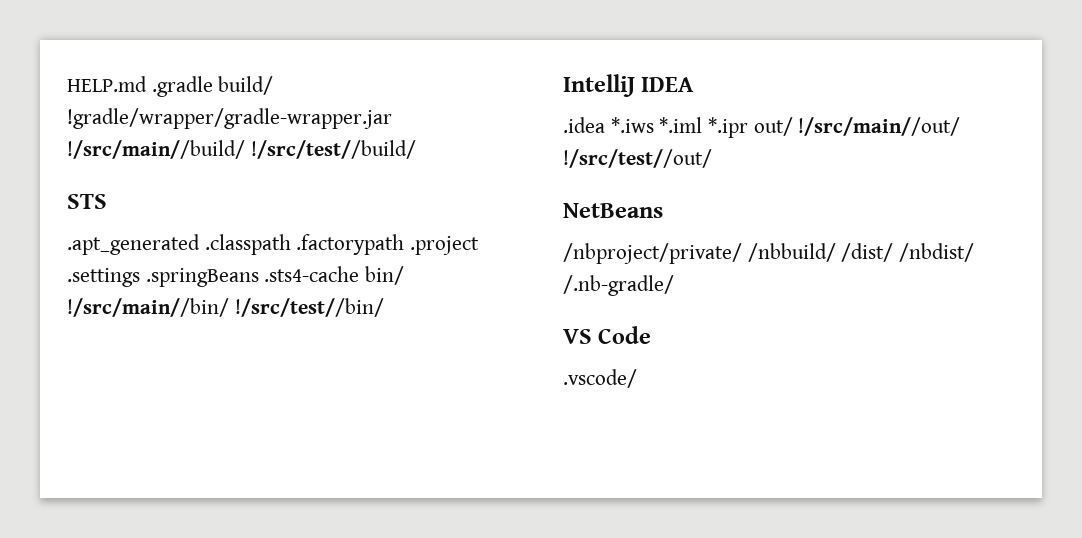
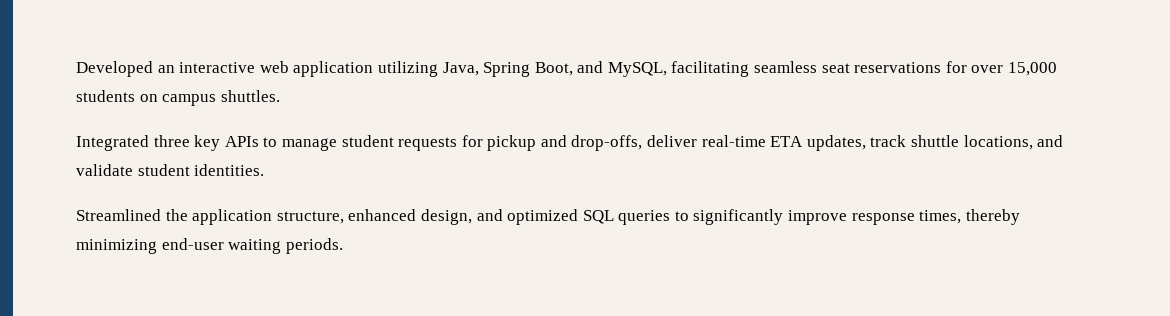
- HELP.md .gradle build/ !gradle/wrapper/gradle-wrapper.jar !/src/main//build/ !/src/test//build/
- STS
- .apt_generated .classpath .factorypath .project .settings .springBeans .sts4-cache bin/ !/src/main//bin/ !/src/test//bin/
- IntelliJ IDEA
- .idea *.iws *.iml *.ipr out/ !/src/main//out/ !/src/test//out/
- NetBeans
- /nbproject/private/ /nbbuild/ /dist/ /nbdist/ /.nb-gradle/
- VS Code
- .vscode/
+ Developed an interactive web application utilizing Java, Spring Boot, and MySQL, facilitating seamless seat reservations for over 15,000 students on campus shuttles.
+ Integrated three key APIs to manage student requests for pickup and drop-offs, deliver real-time ETA updates, track shuttle locations, and validate student identities.
+ Streamlined the application structure, enhanced design, and optimized SQL queries to significantly improve response times, thereby minimizing end-user waiting periods.

